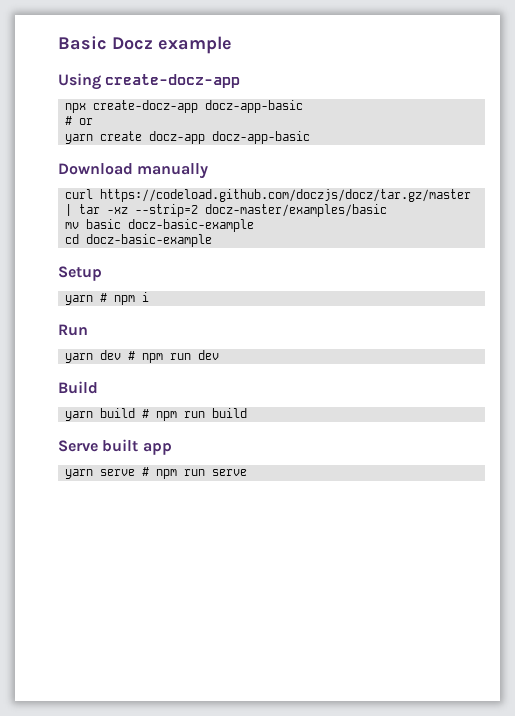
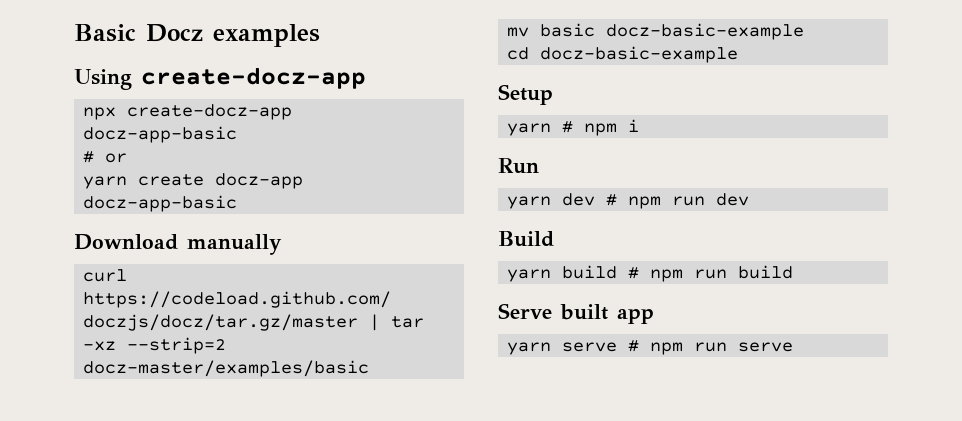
- Basic Docz example
+ Basic Docz examples

